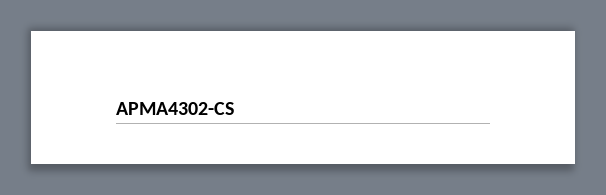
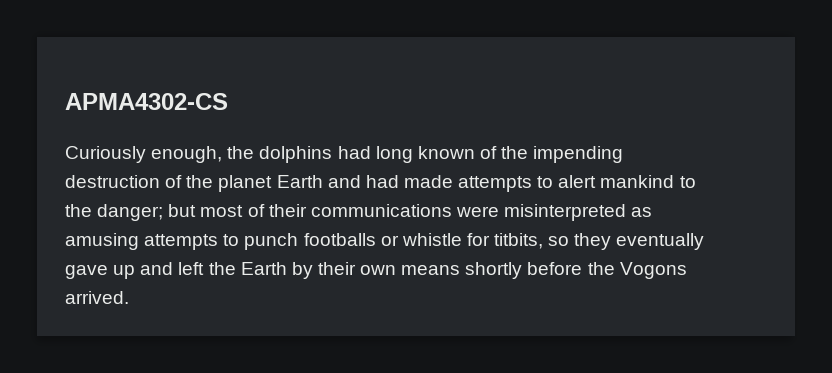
+ Curiously enough, the dolphins had long known of the impending destruction of the planet Earth and had made attempts to alert mankind to the danger; but most of their communications were misinterpreted as amusing attempts to punch footballs or whistle for titbits, so they eventually gave up and left the Earth by their own means shortly before the Vogons arrived.

